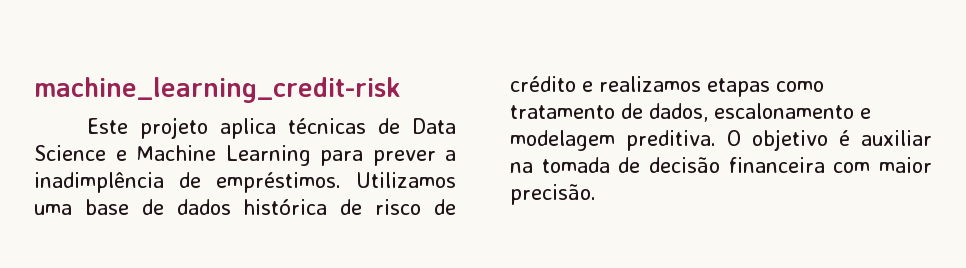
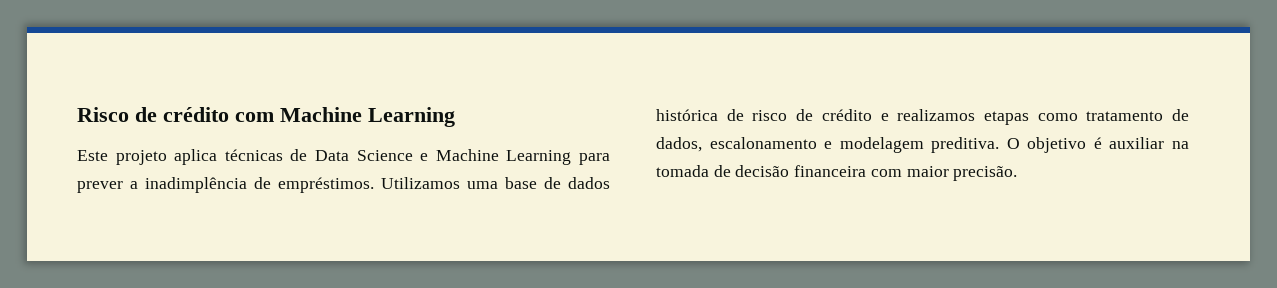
- machine_learning_credit-risk
+ Risco de crédito com Machine Learning

